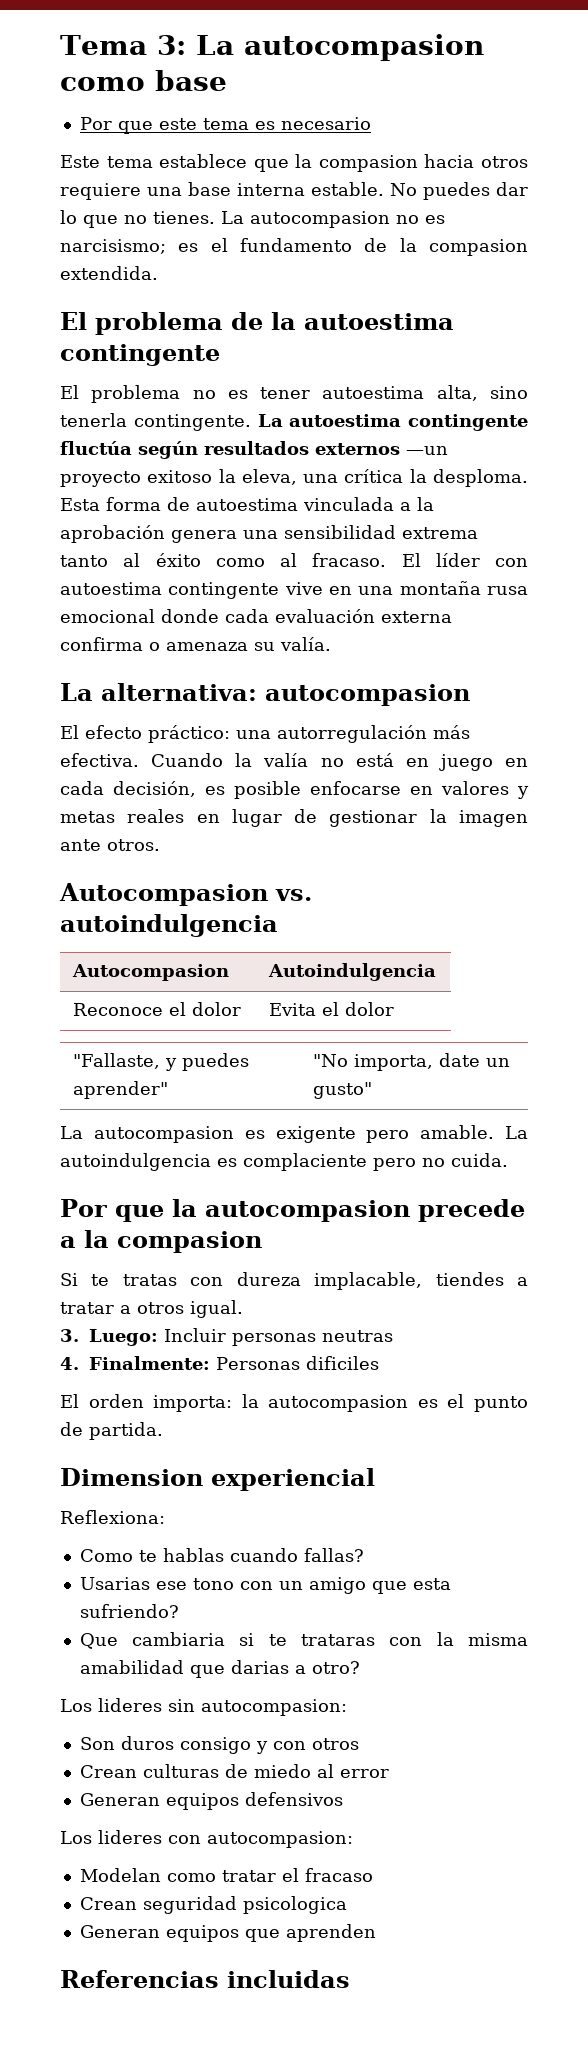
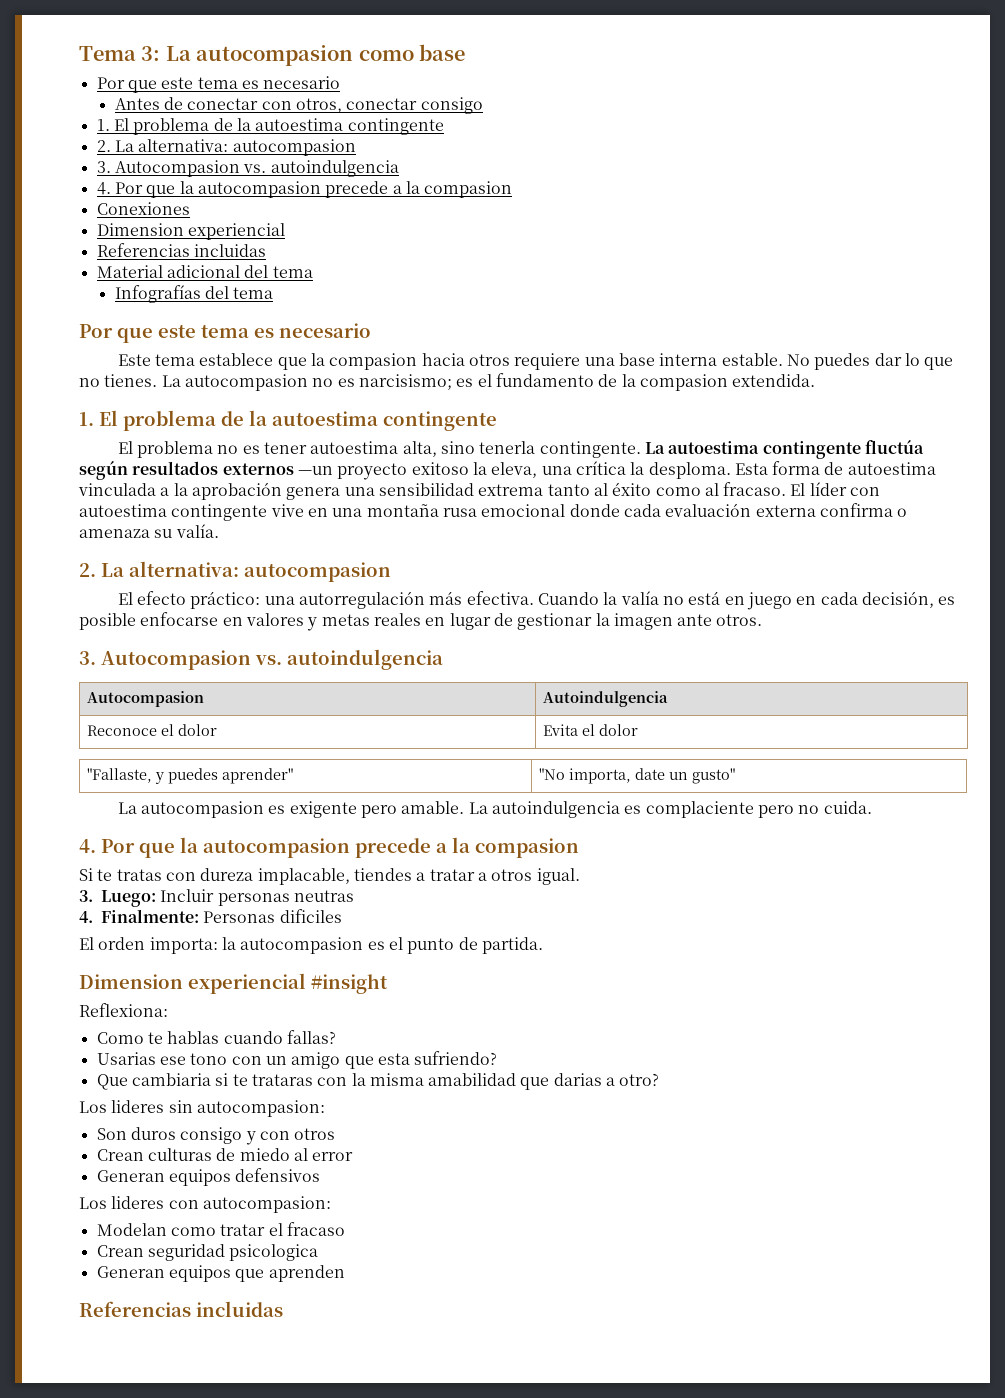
+ Antes de conectar con otros, conectar consigo
+ 1. El problema de la autoestima contingente
+ 2. La alternativa: autocompasion
+ 3. Autocompasion vs. autoindulgencia
+ 4. Por que la autocompasion precede a la compasion
+ Conexiones
+ Dimension experiencial
+ Referencias incluidas
+ Material adicional del tema
+ Infografías del tema
+ Por que este tema es necesario
  La autocompasion no es narcisismo; es el fundamento de la compasion extendida.
- El problema de la autoestima contingente
+ 1. El problema de la autoestima contingente
  El líder con autoestima contingente vive en una montaña rusa emocional donde cada evaluación externa confirma o amenaza su valía.
- La alternativa: autocompasion
+ 2. La alternativa: autocompasion
  Cuando la valía no está en juego en cada decisión, es posible enfocarse en valores y metas reales en lugar de gestionar la imagen ante otros.
- Autocompasion vs. autoindulgencia
+ 3. Autocompasion vs. autoindulgencia
  La autoindulgencia es complaciente pero no cuida.
- Por que la autocompasion precede a la compasion
+ 4. Por que la autocompasion precede a la compasion
- Dimension experiencial
+ Dimension experiencial #insight

